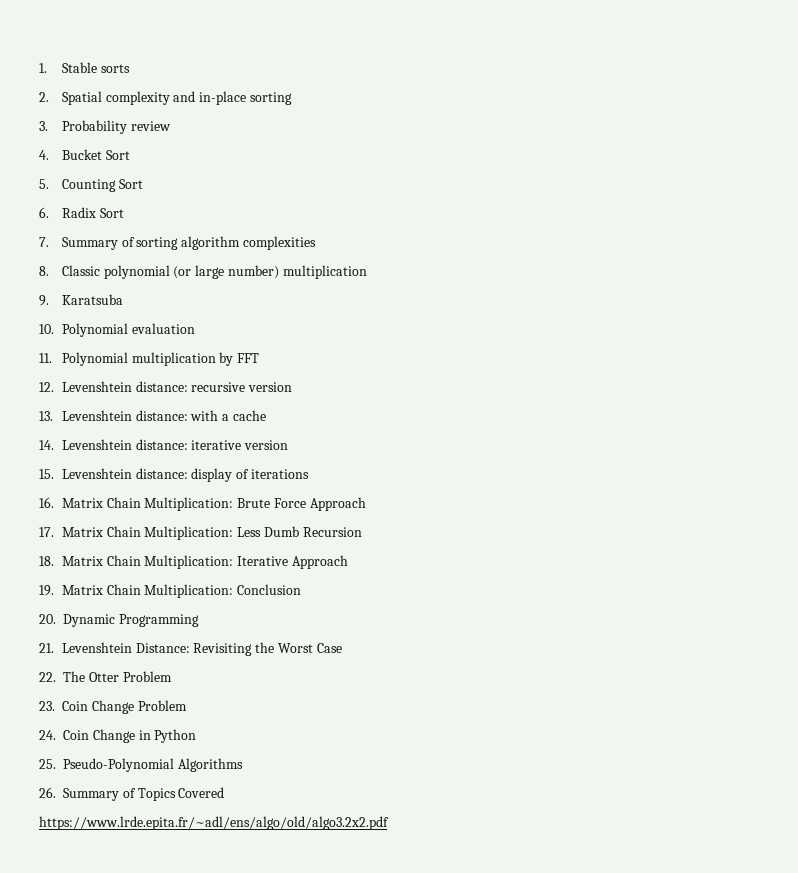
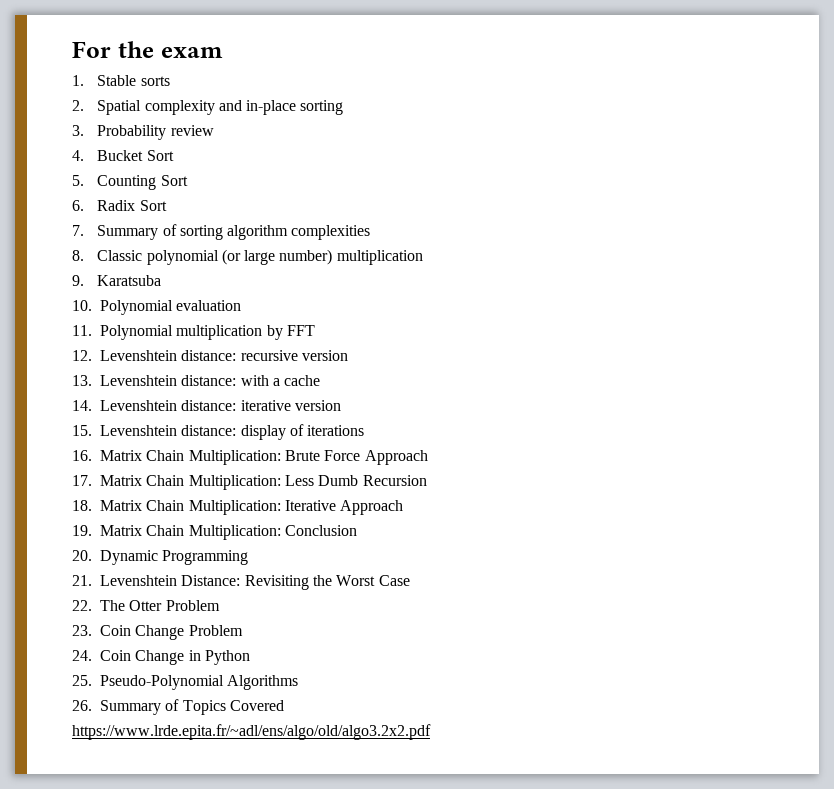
+ For the exam

